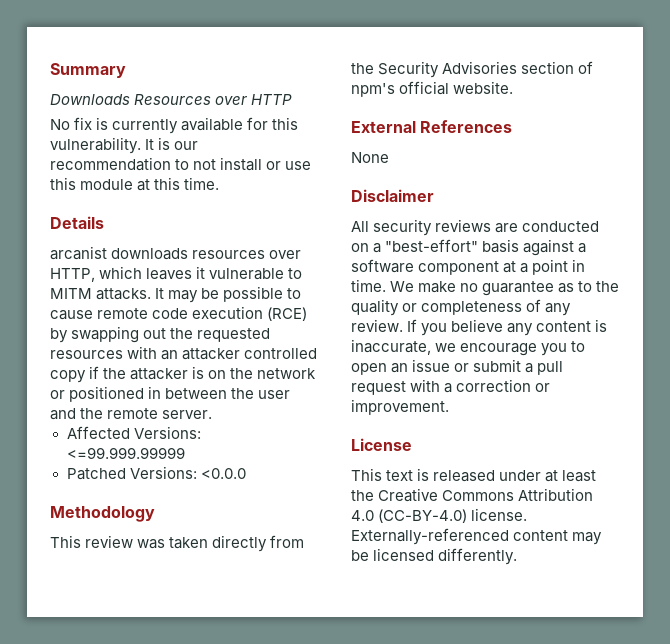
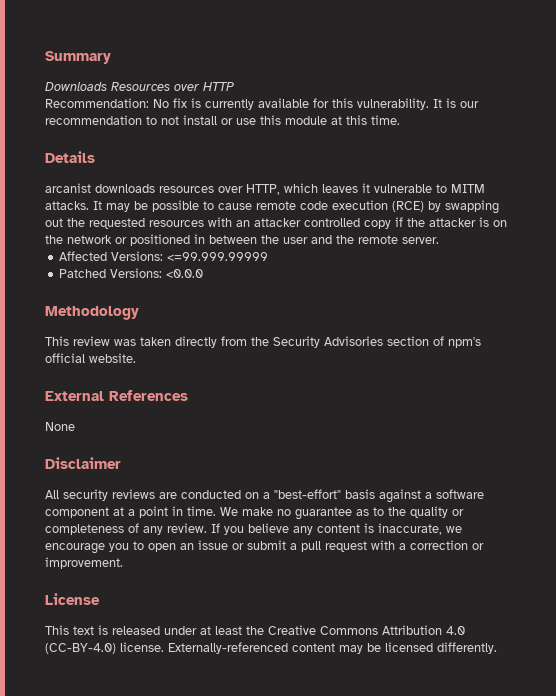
- No fix is currently available for this vulnerability.
+ Recommendation: No fix is currently available for this vulnerability.

